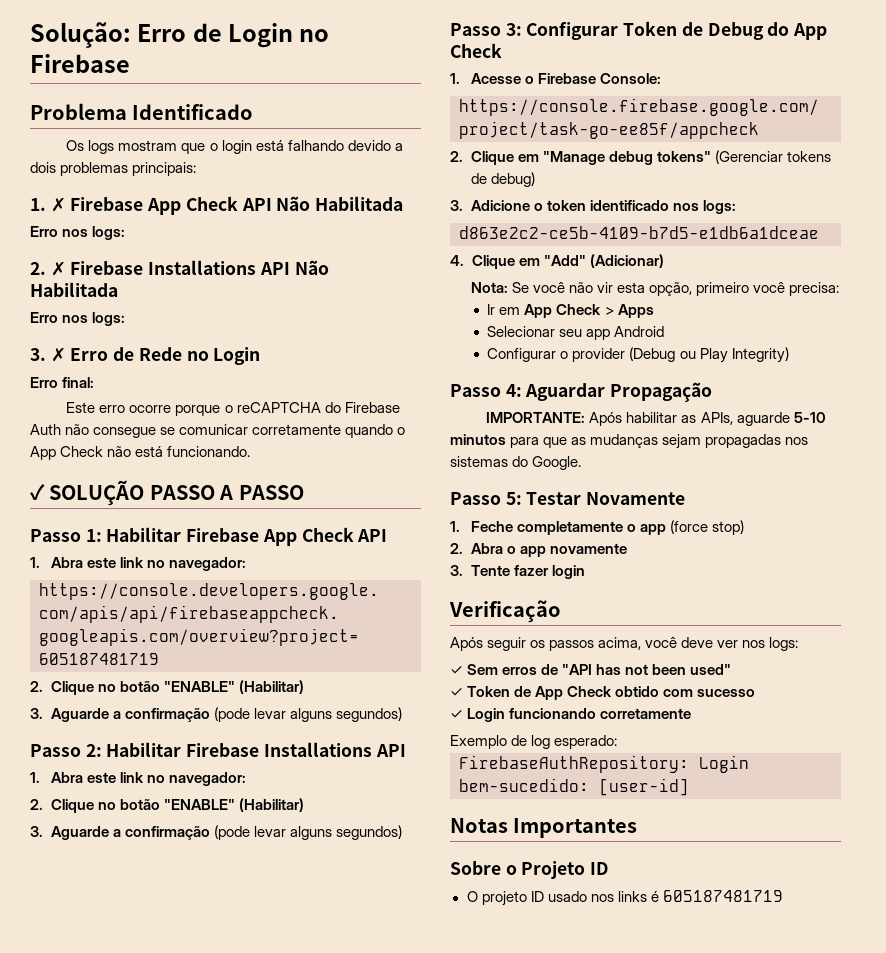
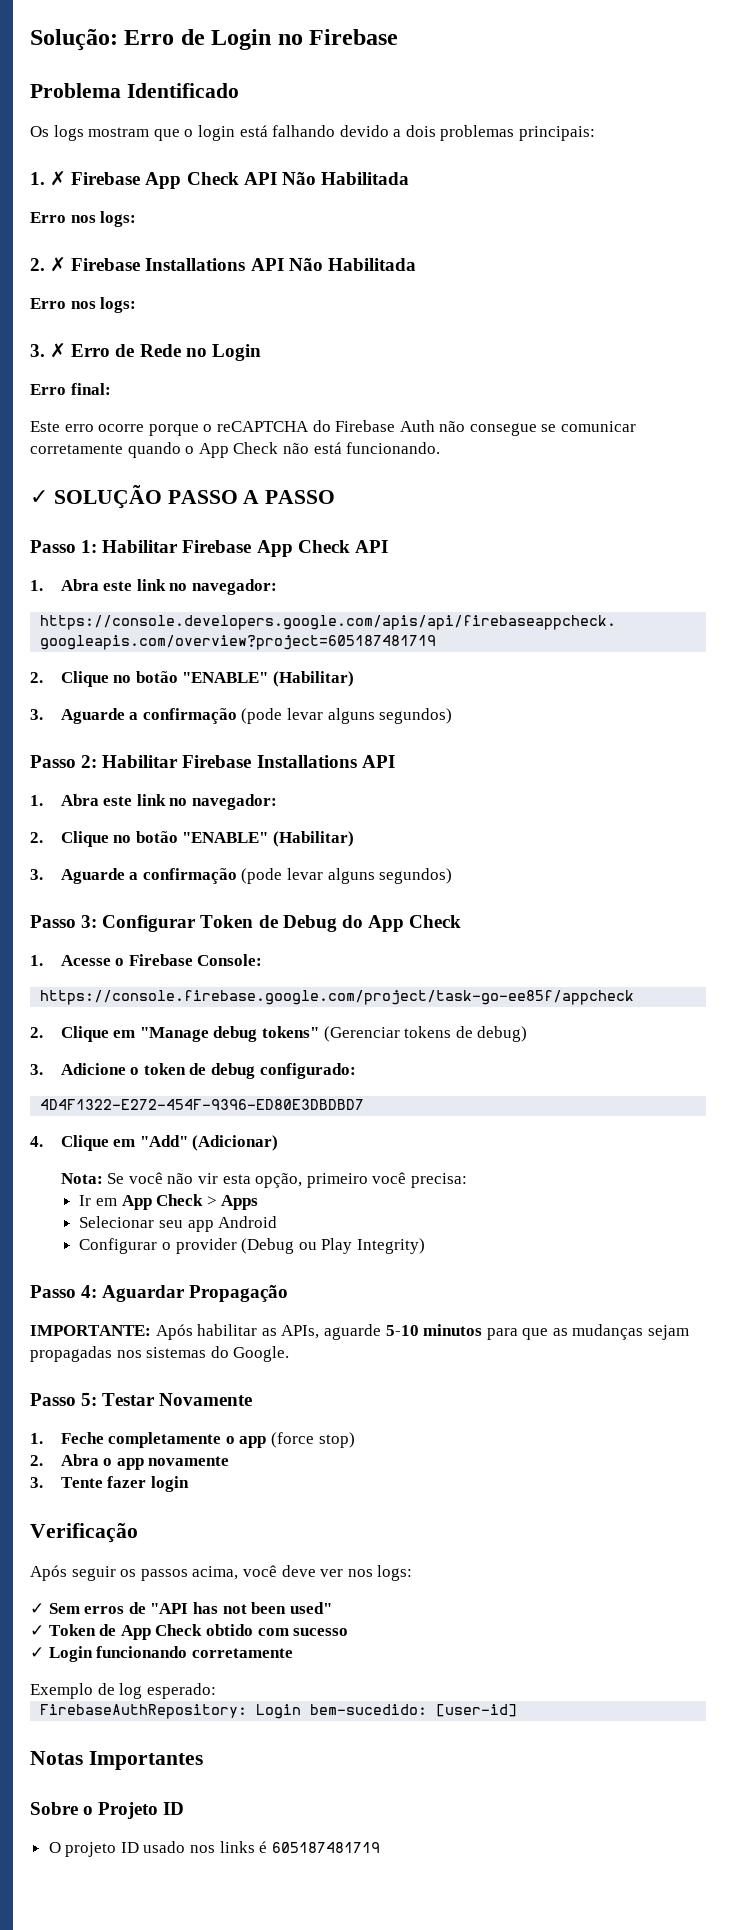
- 3. Adicione o token identificado nos logs:
- d863e2c2-ce5b-4109-b7d5-e1db6a1dceae
+ 3. Adicione o token de debug configurado:
+ 4D4F1322-E272-454F-9396-ED80E3DBDBD7

